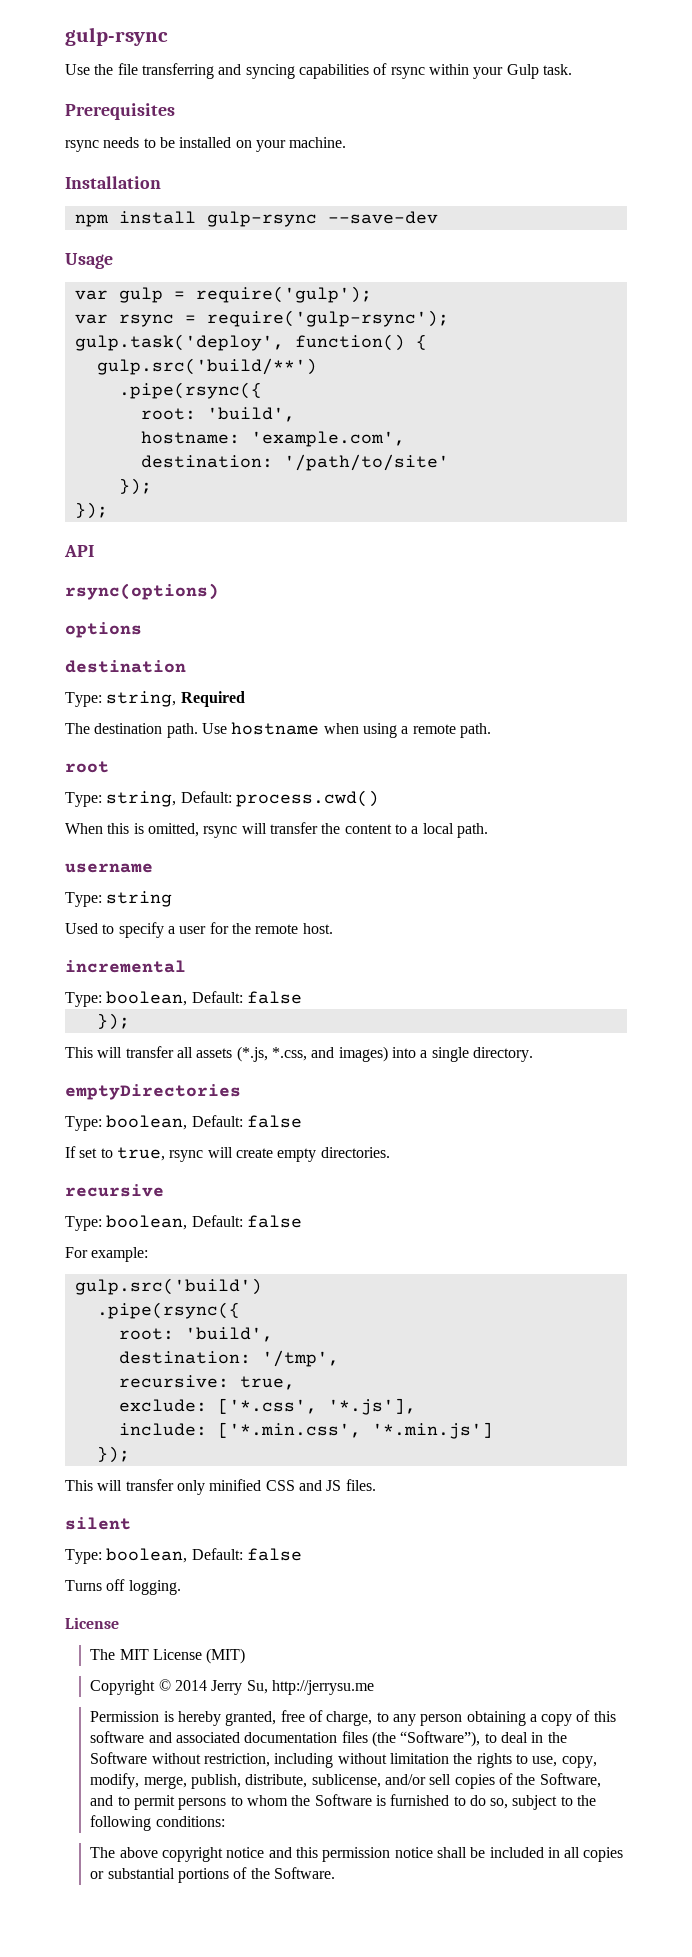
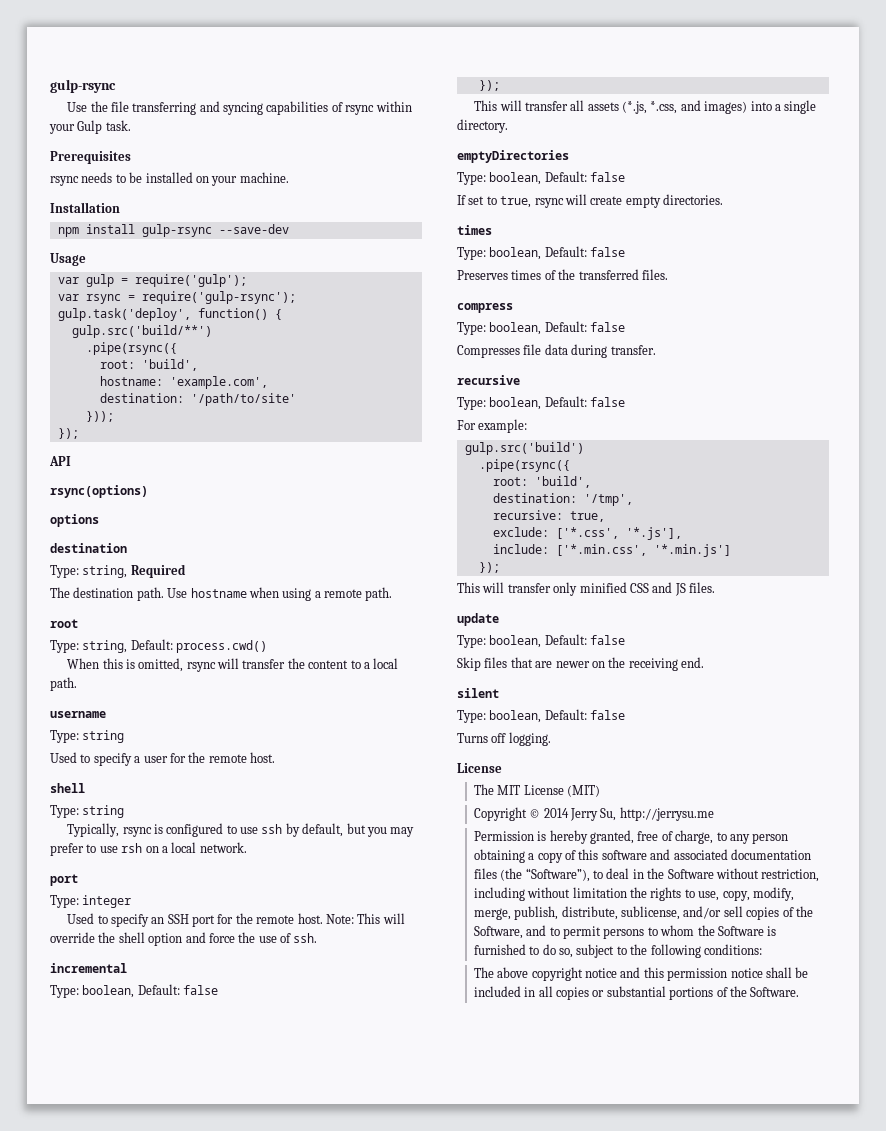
  destination: '/path/to/site'
- });
+ }));
  Used to specify a user for the remote host.
+ shell
+ Type: string
+ Typically, rsync is configured to use ssh by default, but you may prefer to use rsh on a local network.
+ port
+ Type: integer
+ Used to specify an SSH port for the remote host. Note: This will override the shell option and force the use of ssh.
  If set to true, rsync will create empty directories.
+ times
+ Type: boolean, Default: false
+ Preserves times of the transferred files.
+ compress
+ Type: boolean, Default: false
+ Compresses file data during transfer.
+ update
+ Type: boolean, Default: false
+ Skip files that are newer on the receiving end.

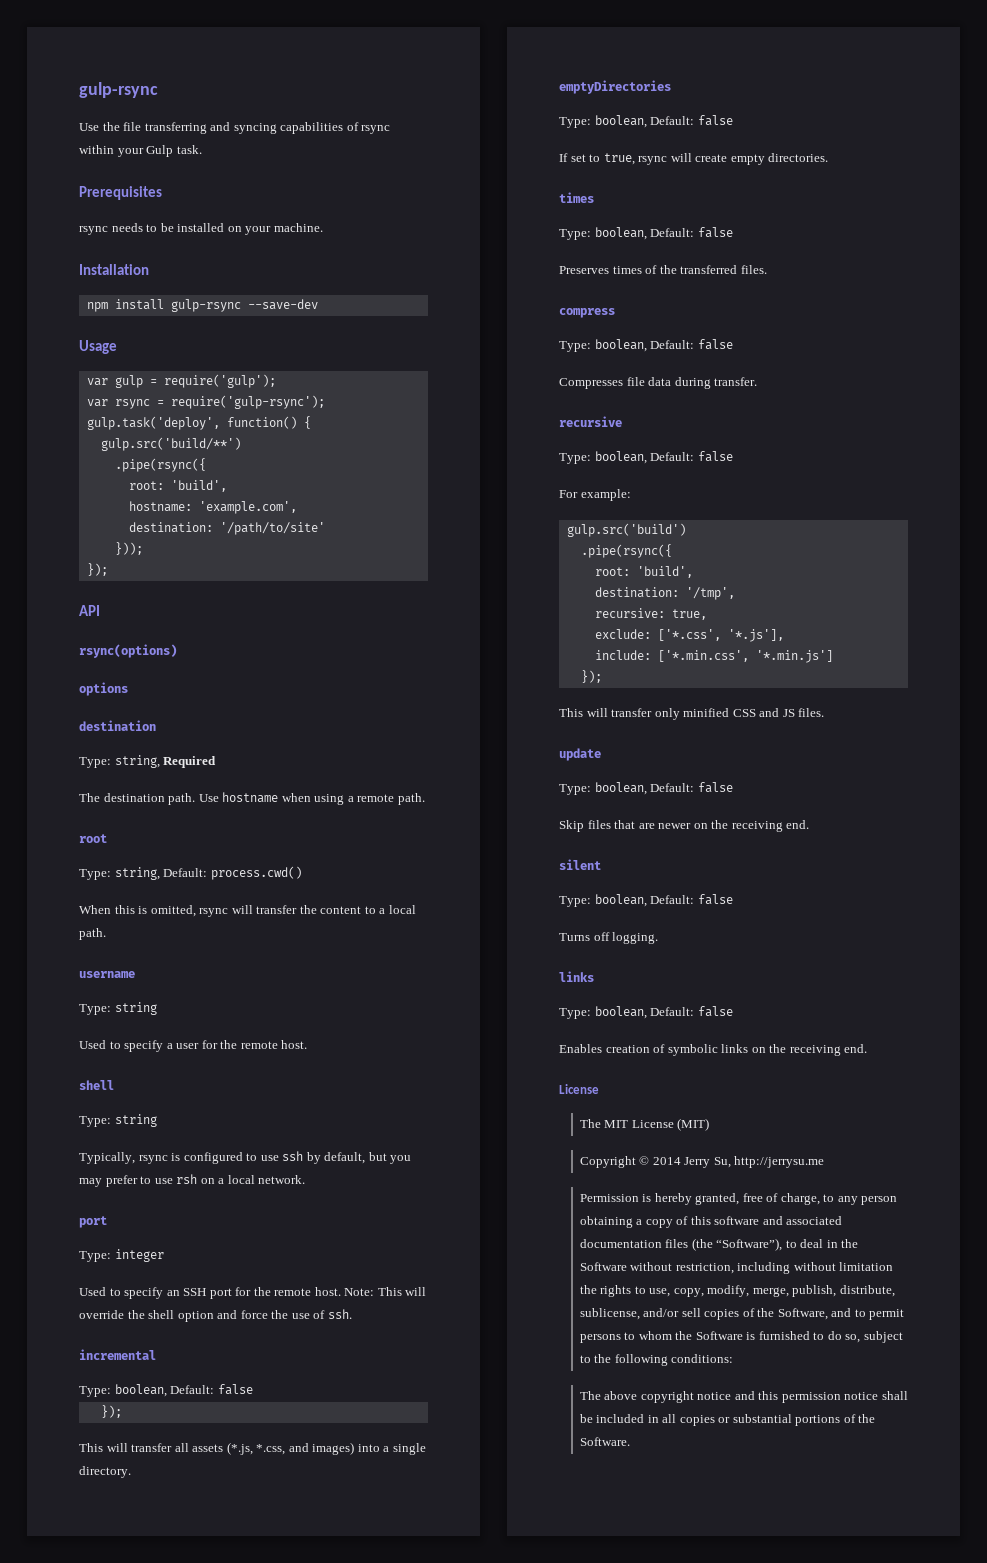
  Turns off logging.
+ links
+ Type: boolean, Default: false
+ Enables creation of symbolic links on the receiving end.

